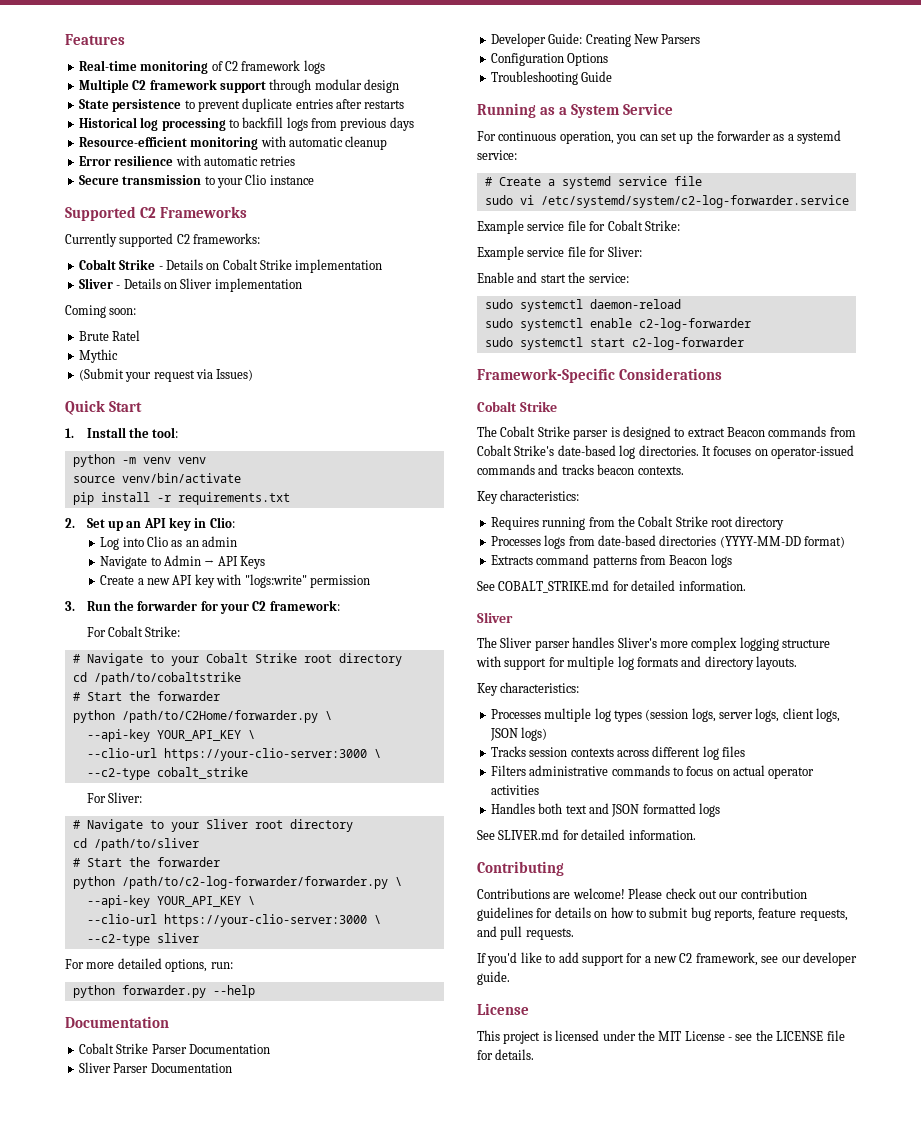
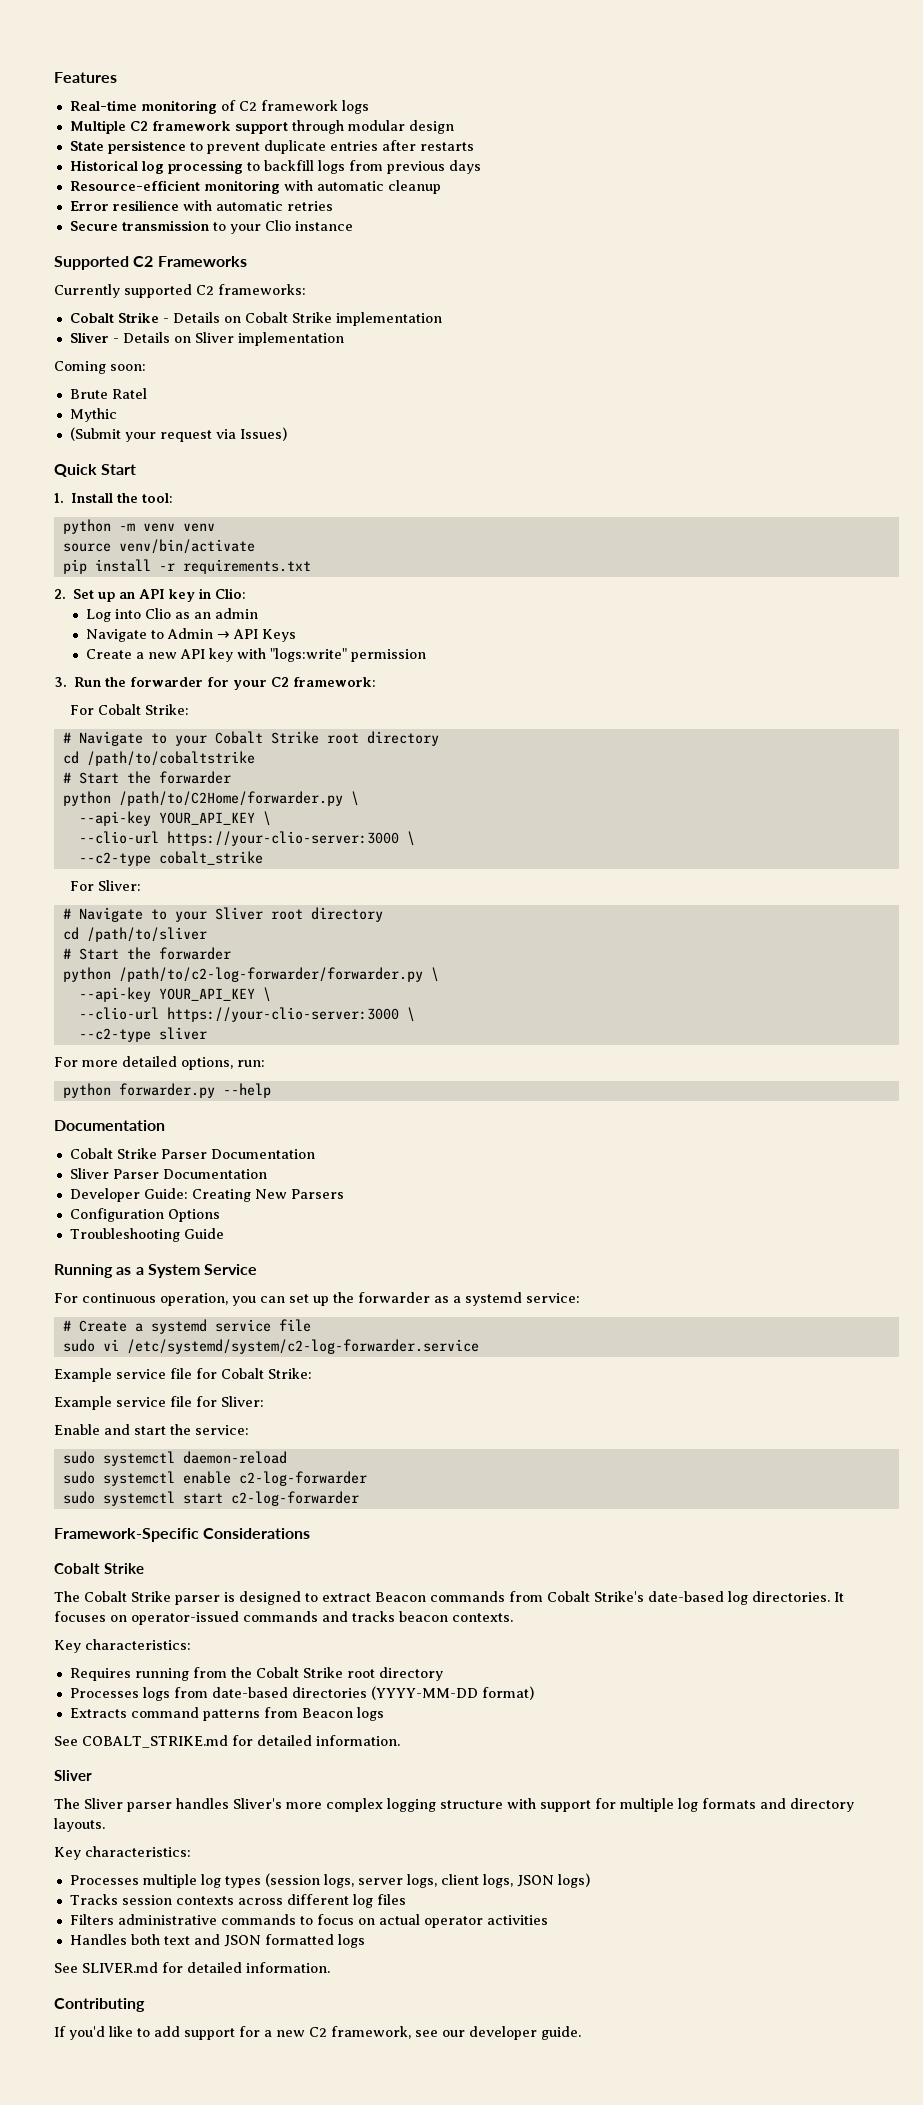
- Contributions are welcome! Please check out our contribution guidelines for details on how to submit bug reports, feature requests, and pull requests.
  If you'd like to add support for a new C2 framework, see our developer guide.
- License
- This project is licensed under the MIT License - see the LICENSE file for details.

